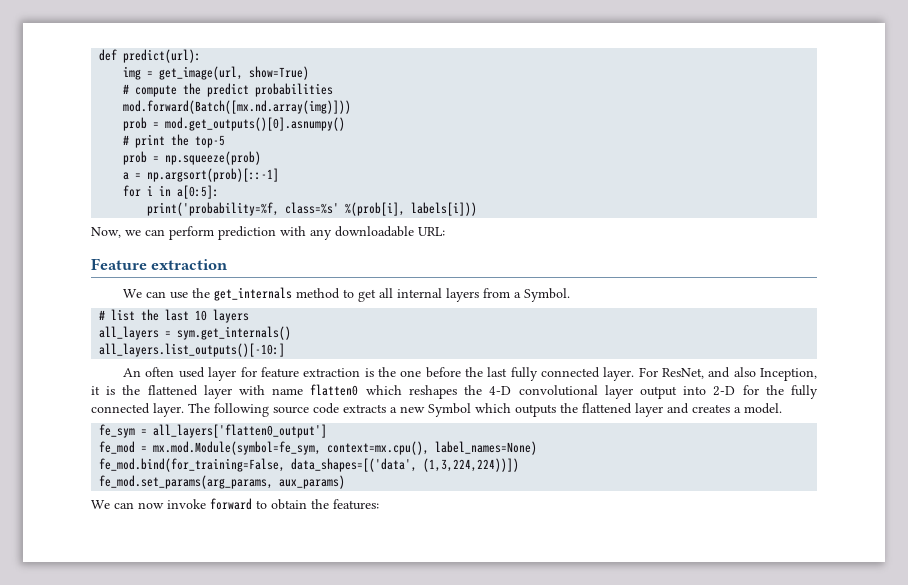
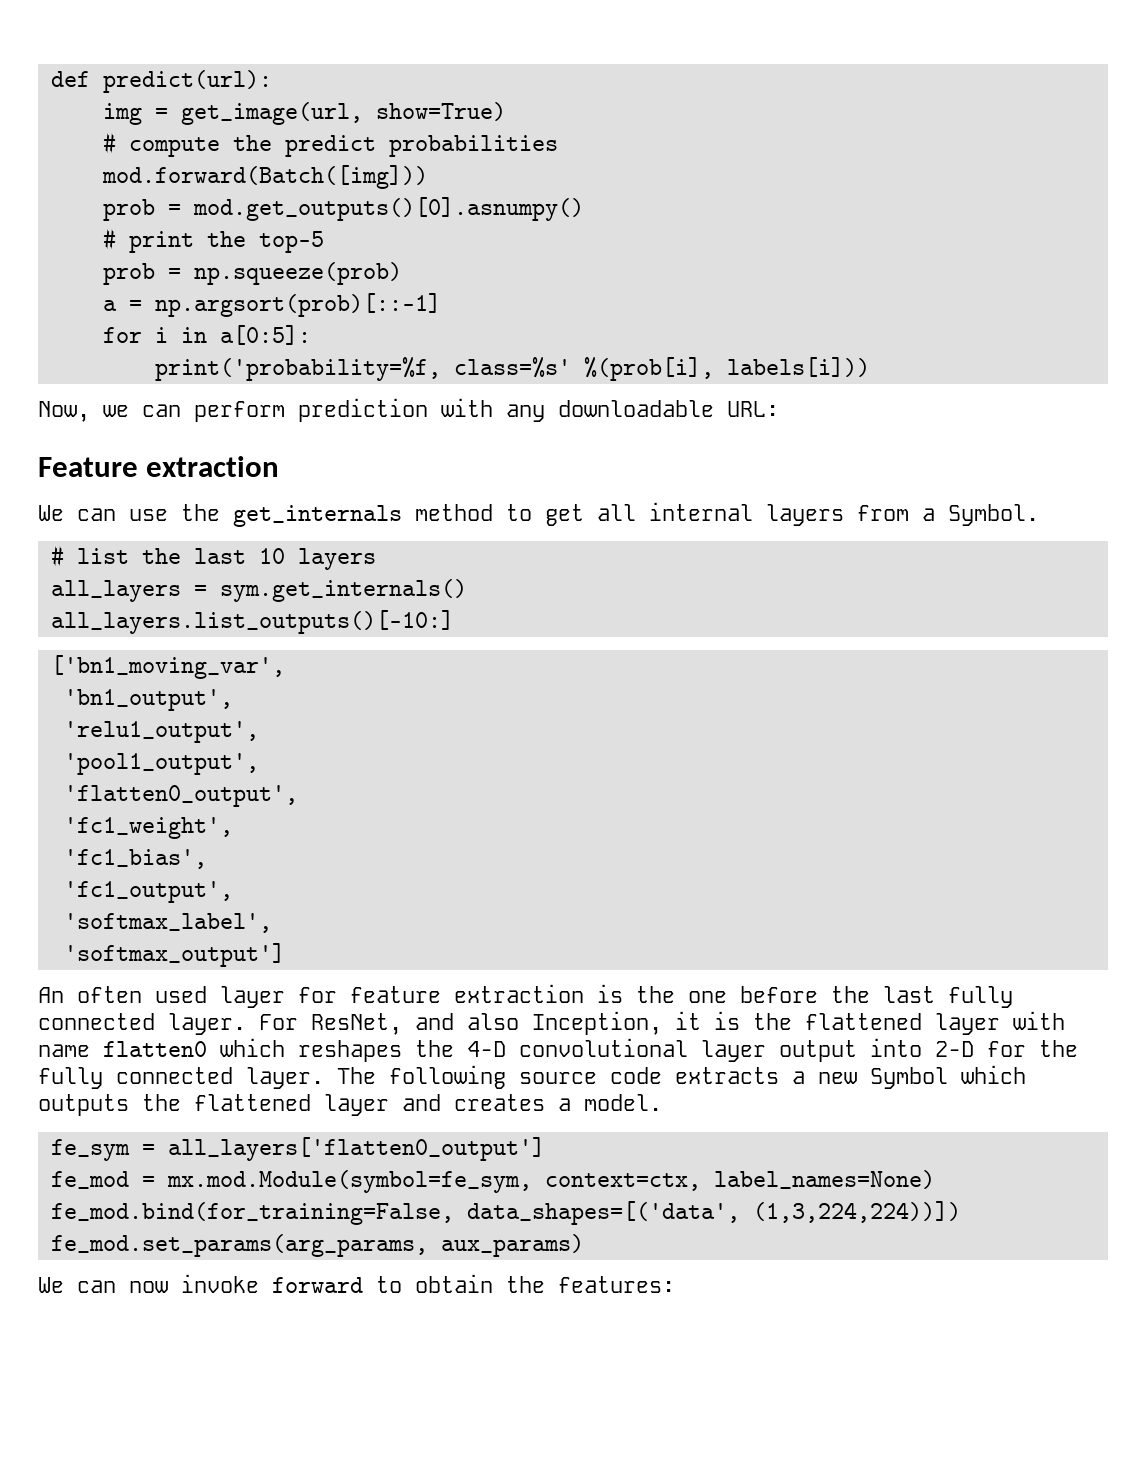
- mod.forward(Batch([mx.nd.array(img)]))
+ mod.forward(Batch([img]))
+ ['bn1_moving_var',
+ 'bn1_output',
+ 'relu1_output',
+ 'pool1_output',
+ 'flatten0_output',
+ 'fc1_weight',
+ 'fc1_bias',
+ 'fc1_output',
+ 'softmax_label',
+ 'softmax_output']
- fe_mod = mx.mod.Module(symbol=fe_sym, context=mx.cpu(), label_names=None)
+ fe_mod = mx.mod.Module(symbol=fe_sym, context=ctx, label_names=None)

